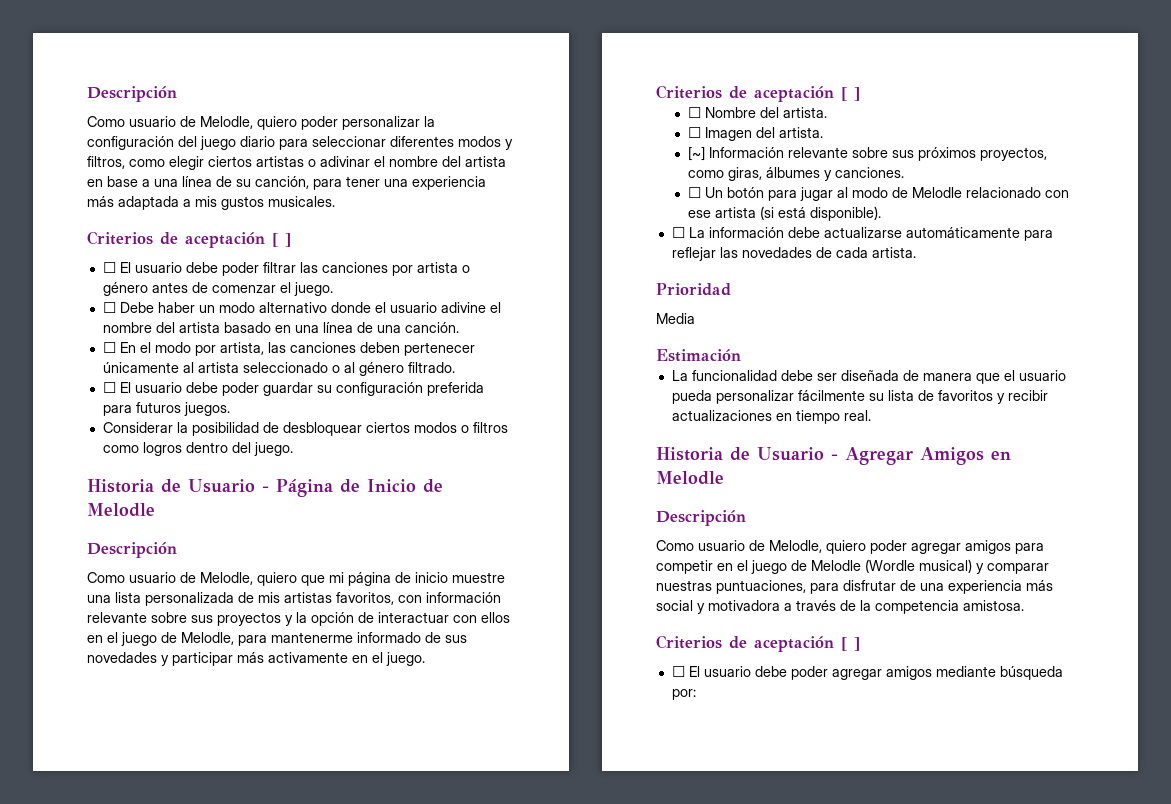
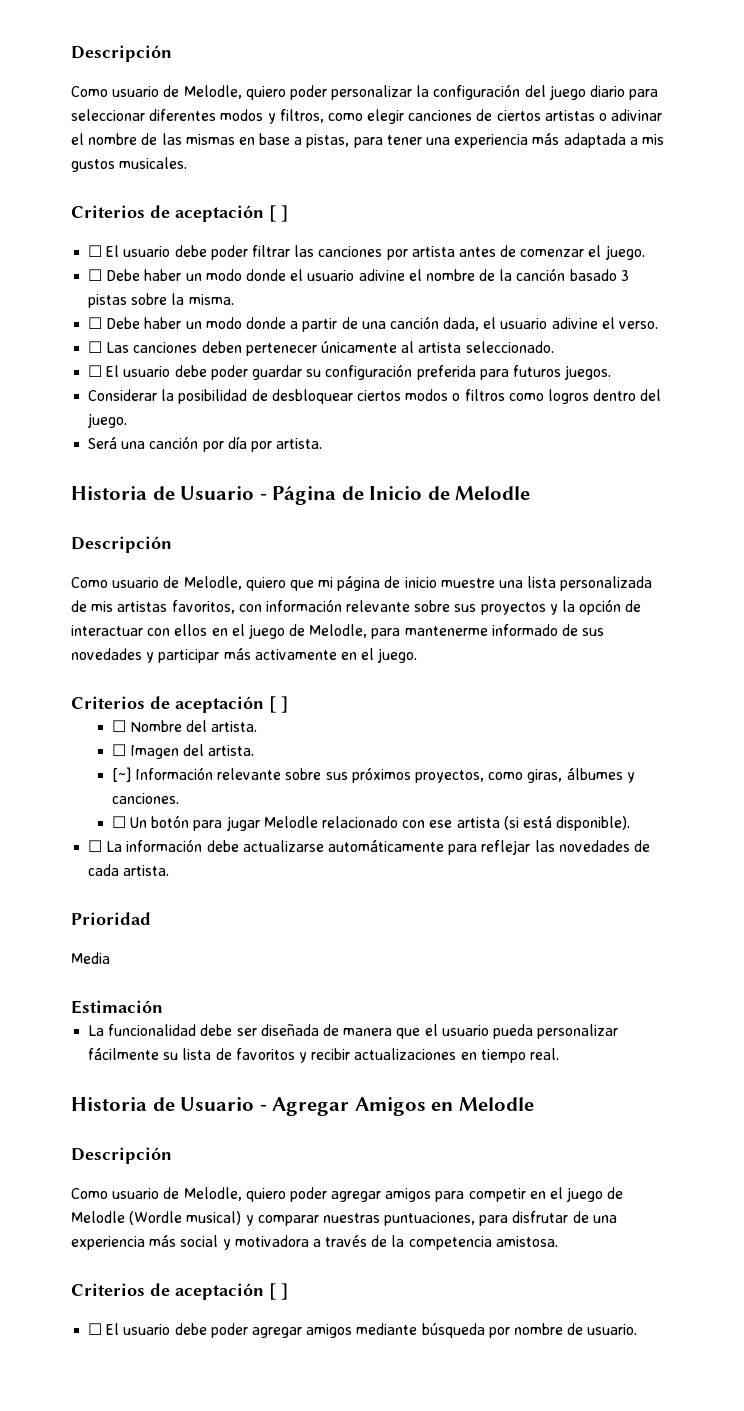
- Como usuario de Melodle, quiero poder personalizar la configuración del juego diario para seleccionar diferentes modos y filtros, como elegir ciertos artistas o adivinar el nombre del artista en base a una línea de su canción, para tener una experiencia más adaptada a mis gustos musicales.
+ Como usuario de Melodle, quiero poder personalizar la configuración del juego diario para seleccionar diferentes modos y filtros, como elegir canciones de ciertos artistas o adivinar el nombre de las mismas en base a pistas, para tener una experiencia más adaptada a mis gustos musicales.
- ☐ El usuario debe poder filtrar las canciones por artista o género antes de comenzar el juego.
+ ☐ El usuario debe poder filtrar las canciones por artista antes de comenzar el juego.
- ☐ Debe haber un modo alternativo donde el usuario adivine el nombre del artista basado en una línea de una canción.
- ☐ En el modo por artista, las canciones deben pertenecer únicamente al artista seleccionado o al género filtrado.
+ ☐ Debe haber un modo donde el usuario adivine el nombre de la canción basado 3 pistas sobre la misma.
+ ☐ Debe haber un modo donde a partir de una canción dada, el usuario adivine el verso.
+ ☐ Las canciones deben pertenecer únicamente al artista seleccionado.
+ Será una canción por día por artista.
- ☐ Un botón para jugar al modo de Melodle relacionado con ese artista (si está disponible).
+ ☐ Un botón para jugar Melodle relacionado con ese artista (si está disponible).
- ☐ El usuario debe poder agregar amigos mediante búsqueda por:
+ ☐ El usuario debe poder agregar amigos mediante búsqueda por nombre de usuario.

